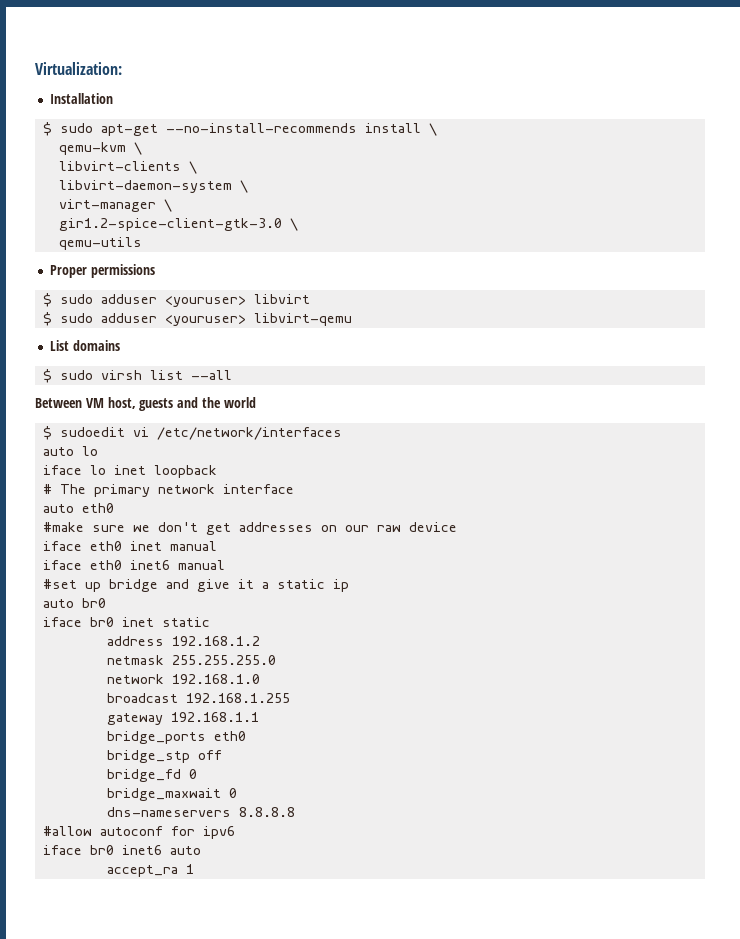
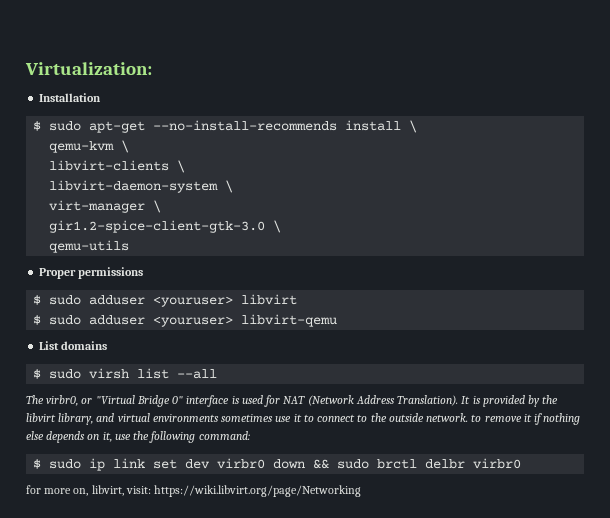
- Between VM host, guests and the world
- $ sudoedit vi /etc/network/interfaces
- auto lo
- iface lo inet loopback
- # The primary network interface
- auto eth0
- #make sure we don't get addresses on our raw device
- iface eth0 inet manual
- iface eth0 inet6 manual
- #set up bridge and give it a static ip
- auto br0
- iface br0 inet static
- address 192.168.1.2
- netmask 255.255.255.0
- network 192.168.1.0
- broadcast 192.168.1.255
- gateway 192.168.1.1
- bridge_ports eth0
- bridge_stp off
- bridge_fd 0
- bridge_maxwait 0
- dns-nameservers 8.8.8.8
- #allow autoconf for ipv6
- iface br0 inet6 auto
- accept_ra 1
+ The virbr0, or "Virtual Bridge 0" interface is used for NAT (Network Address Translation). It is provided by the libvirt library, and virtual environments sometimes use it to connect to the outside network. to remove it if nothing else depends on it, use the following command:
+ $ sudo ip link set dev virbr0 down && sudo brctl delbr virbr0
+ for more on, libvirt, visit: https://wiki.libvirt.org/page/Networking

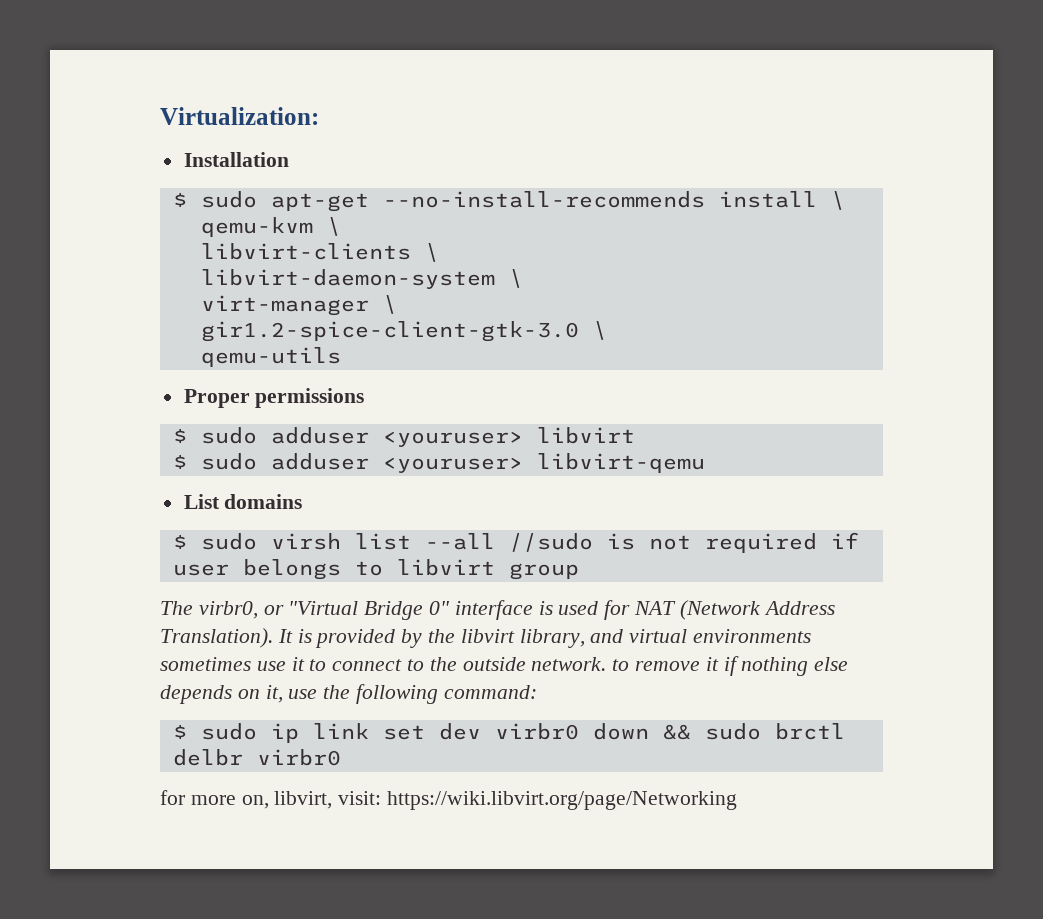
- $ sudo virsh list --all
+ $ sudo virsh list --all //sudo is not required if user belongs to libvirt group

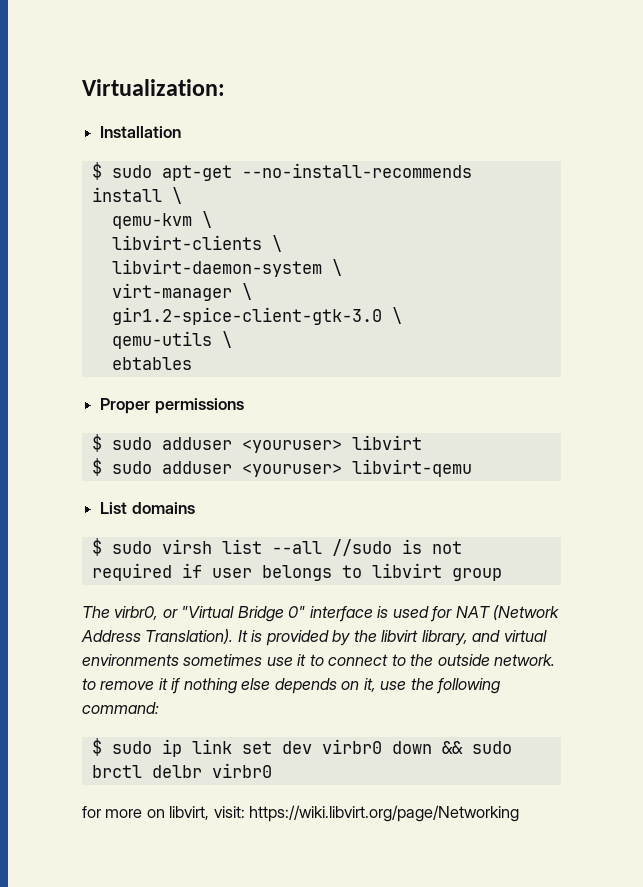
- qemu-utils
+ qemu-utils \
+ ebtables
- for more on, libvirt, visit: https://wiki.libvirt.org/page/Networking
+ for more on libvirt, visit: https://wiki.libvirt.org/page/Networking

